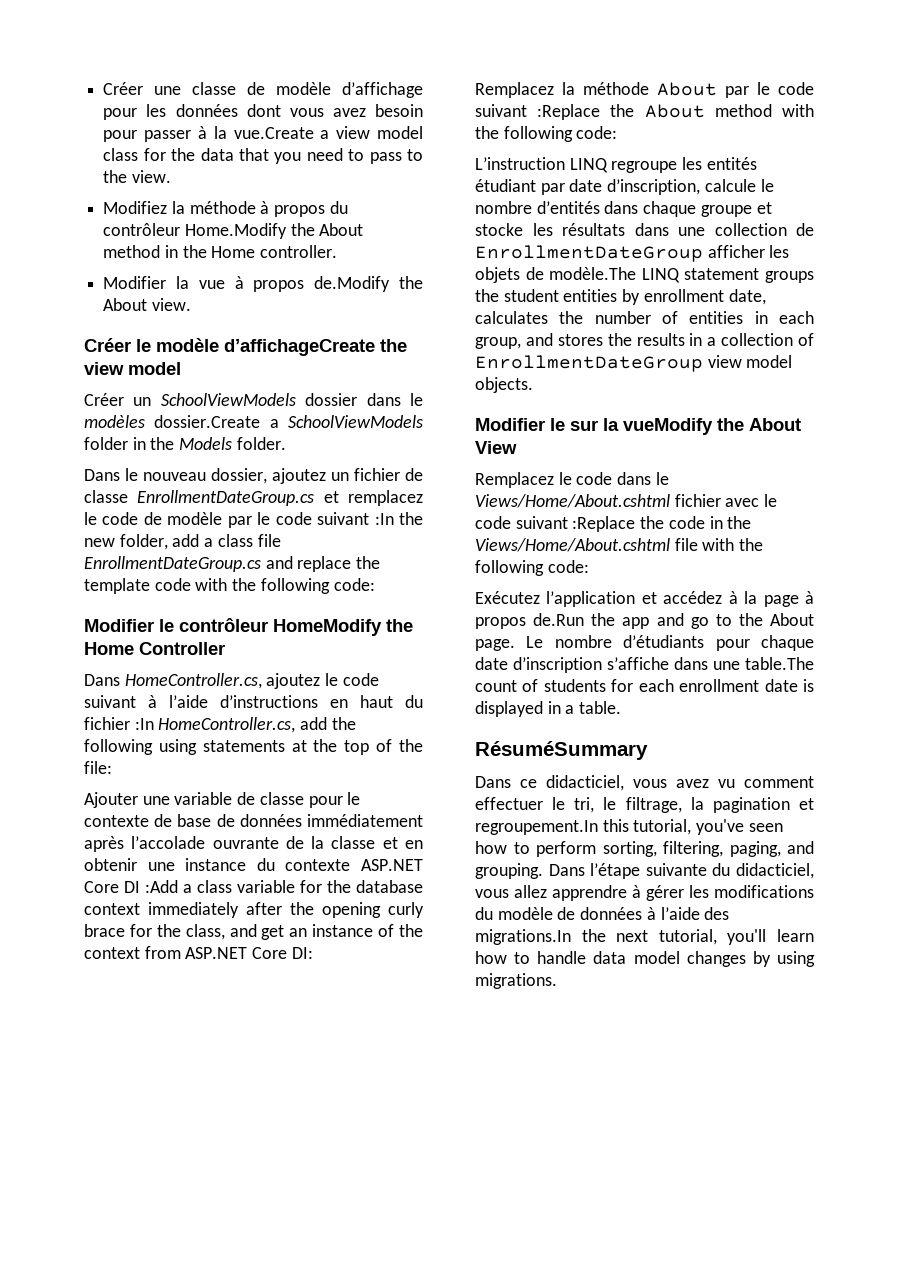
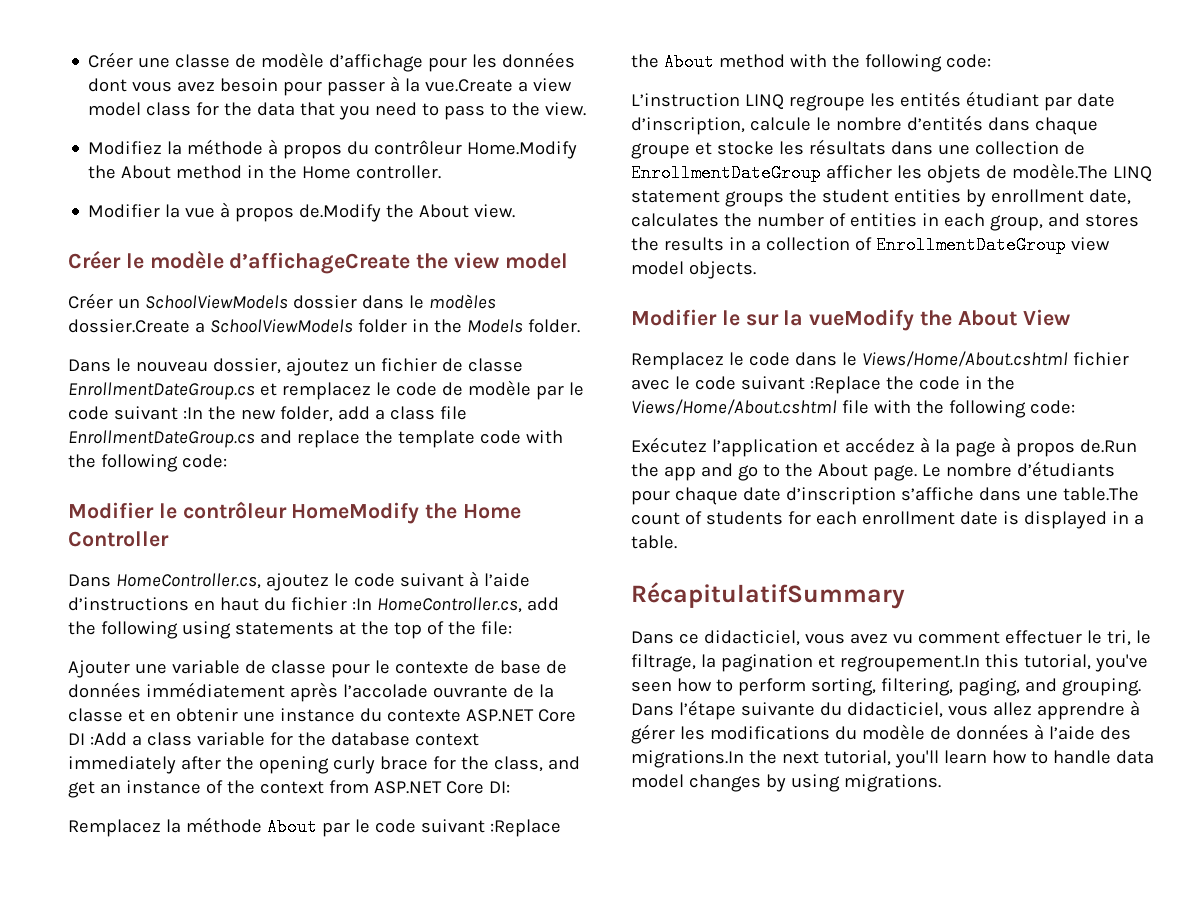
- RésuméSummary
+ RécapitulatifSummary

